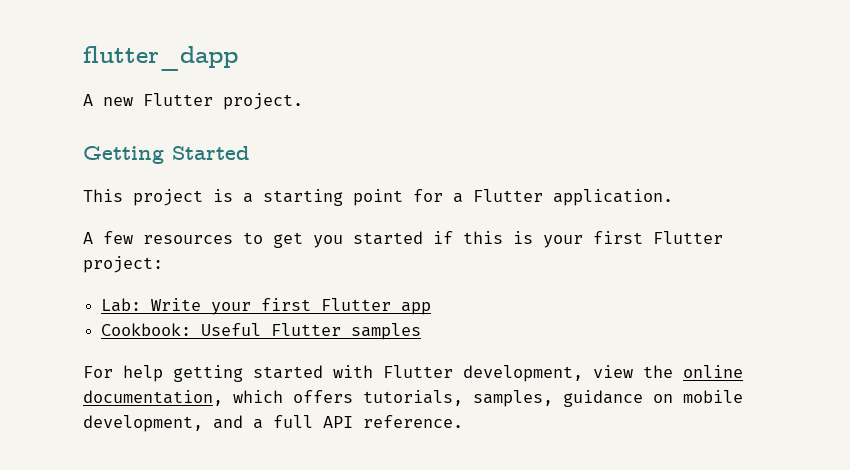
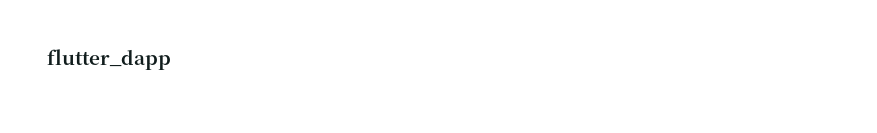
- A new Flutter project.
- Getting Started
- This project is a starting point for a Flutter application.
- A few resources to get you started if this is your first Flutter project:
- Lab: Write your first Flutter app
- Cookbook: Useful Flutter samples
- For help getting started with Flutter development, view the online documentation, which offers tutorials, samples, guidance on mobile development, and a full API reference.

